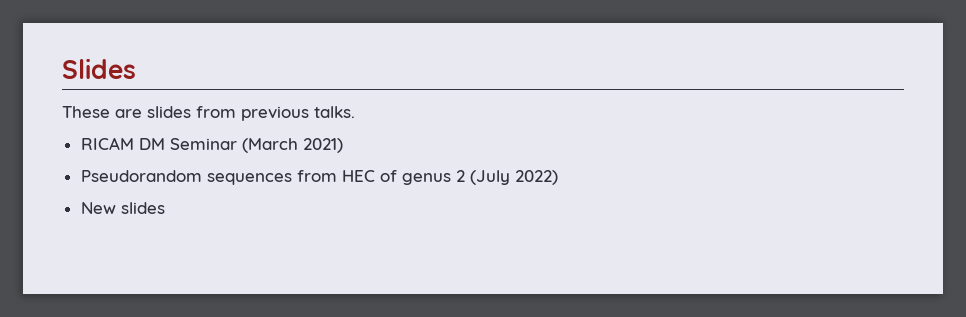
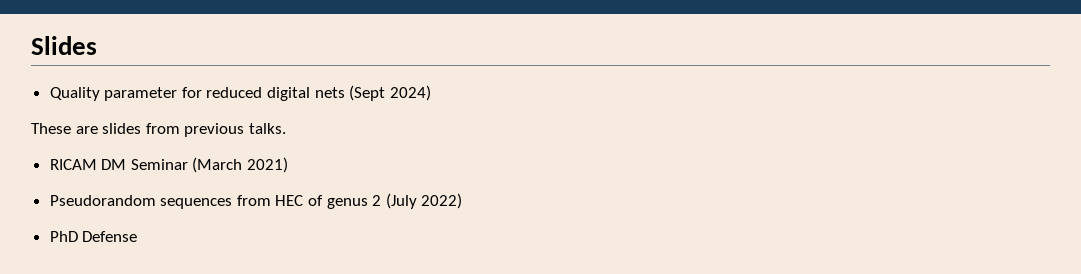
+ Quality parameter for reduced digital nets (Sept 2024)
- New slides
+ PhD Defense

